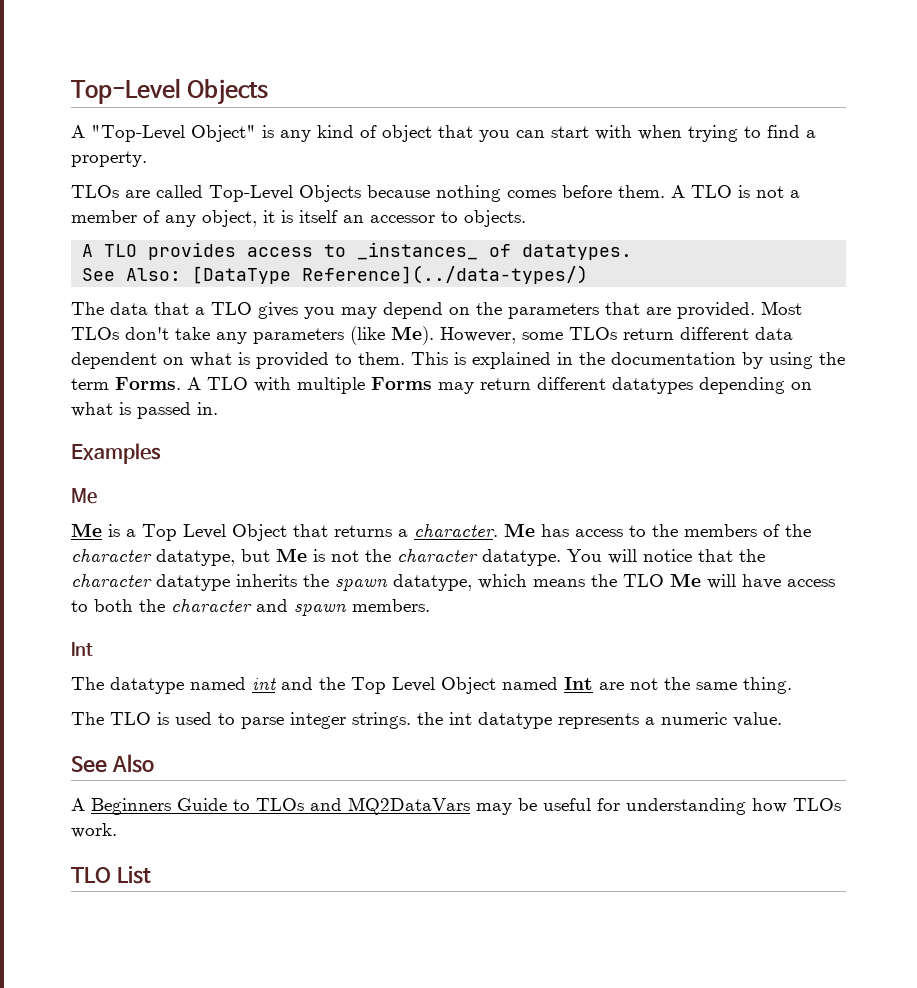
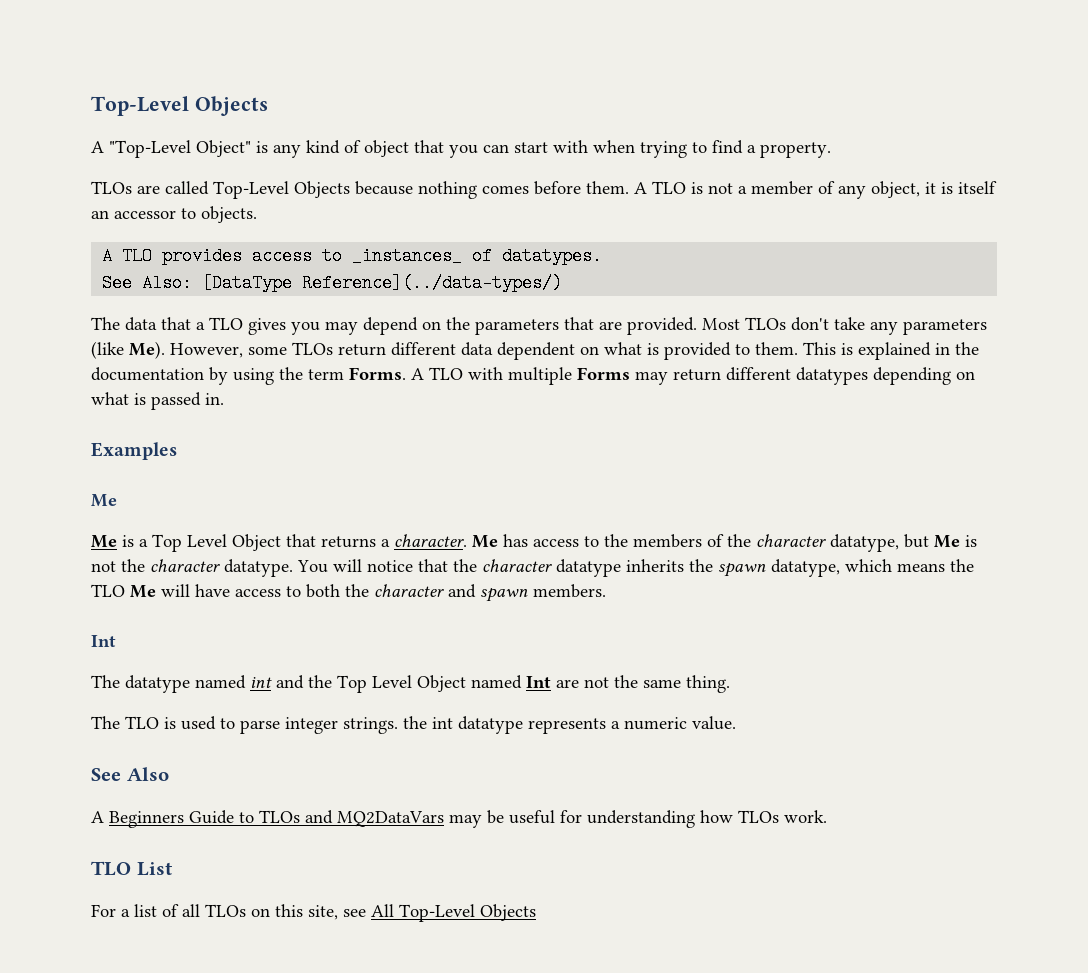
+ For a list of all TLOs on this site, see All Top-Level Objects

